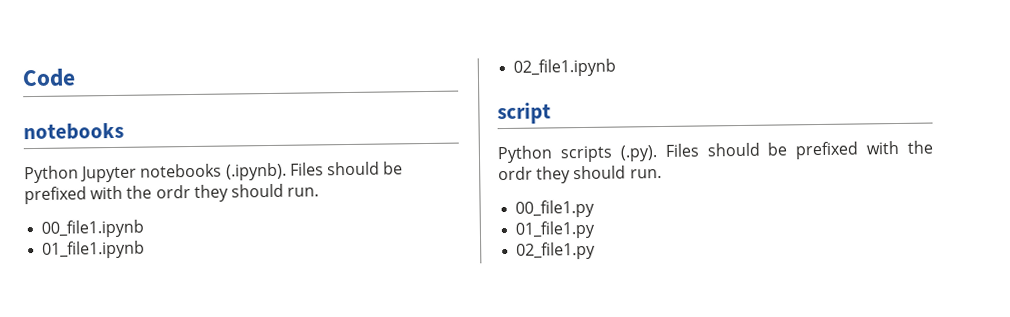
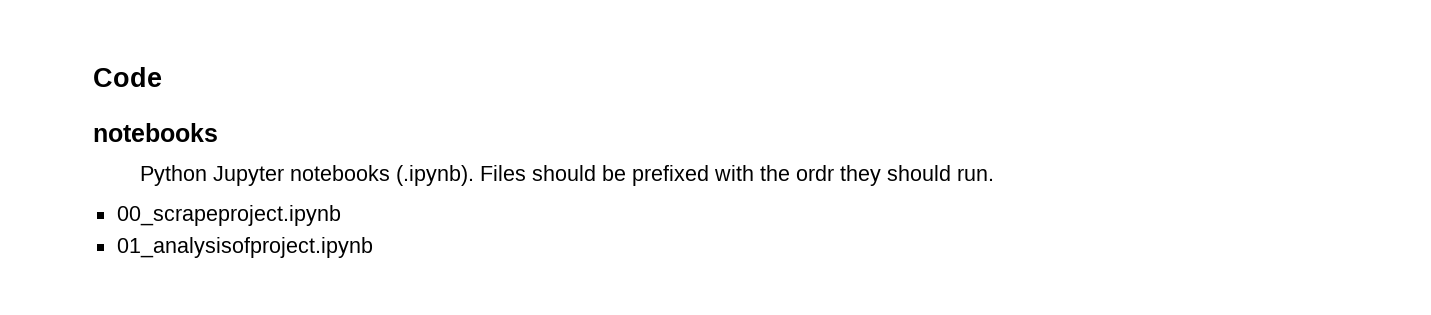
- 00_file1.ipynb
- 01_file1.ipynb
- 02_file1.ipynb
- script
- Python scripts (.py). Files should be prefixed with the ordr they should run.
- 00_file1.py
- 01_file1.py
- 02_file1.py
+ 00_scrapeproject.ipynb
+ 01_analysisofproject.ipynb

